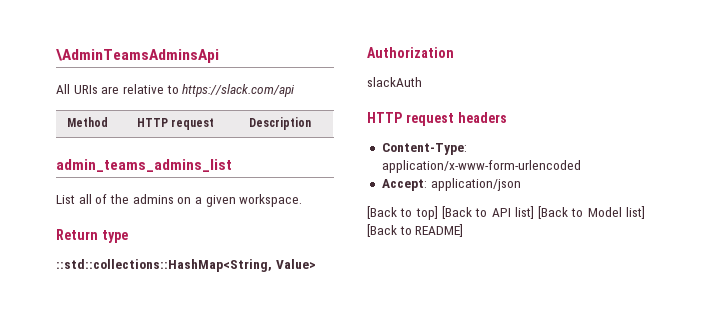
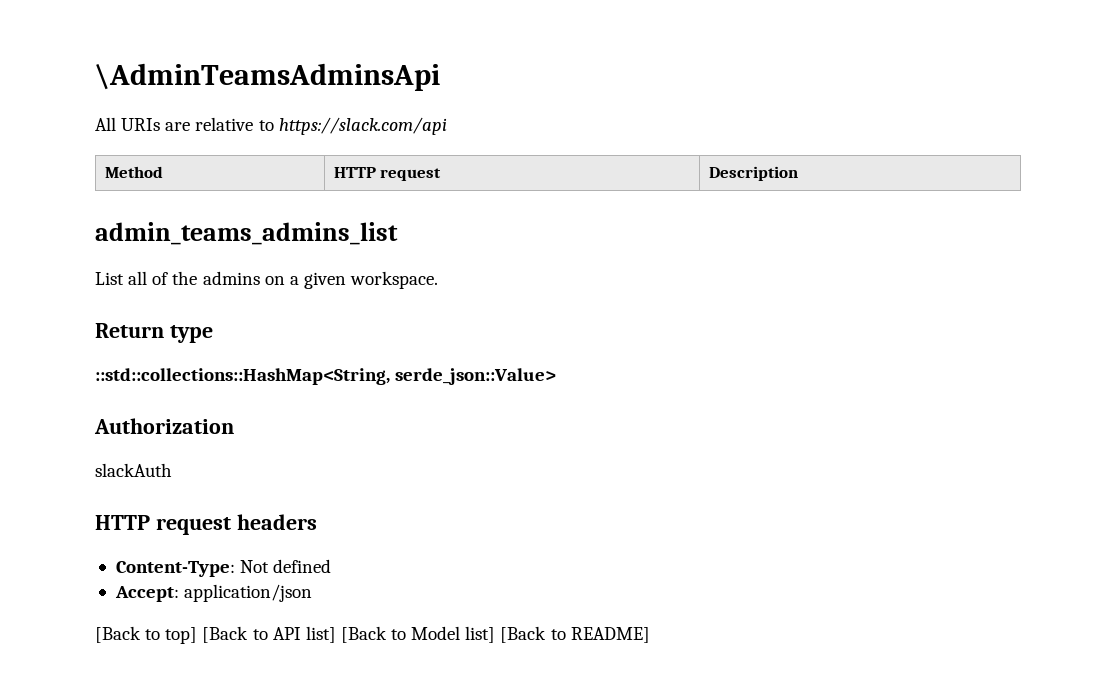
- ::std::collections::HashMap<String, Value>
+ ::std::collections::HashMap<String, serde_json::Value>
- Content-Type: application/x-www-form-urlencoded
+ Content-Type: Not defined

